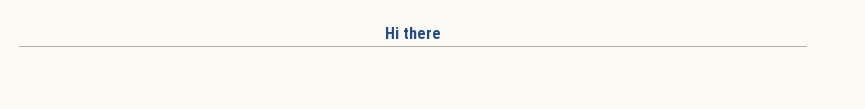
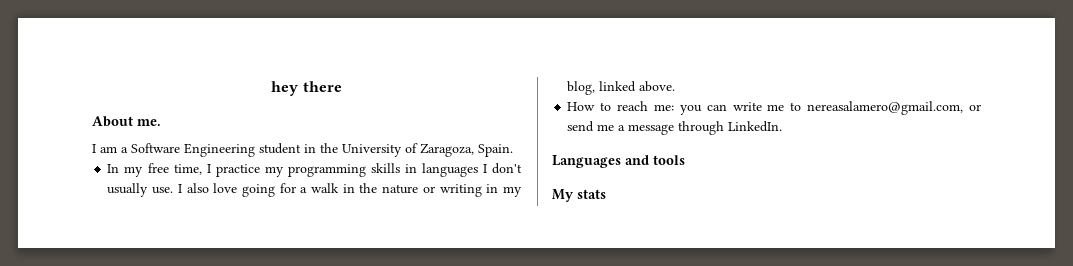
- Hi there
+ hey there
+ About me.
+ I am a Software Engineering student in the University of Zaragoza, Spain.
+ In my free time, I practice my programming skills in languages I don't usually use. I also love going for a walk in the nature or writing in my blog, linked above.
+ How to reach me: you can write me to nereasalamero@gmail.com, or send me a message through LinkedIn.
+ Languages and tools
+ My stats

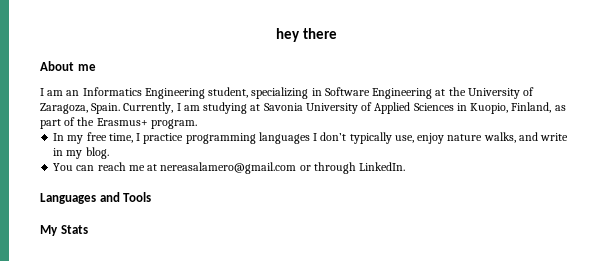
- About me.
- I am a Software Engineering student in the University of Zaragoza, Spain.
+ About me
+ I am an Informatics Engineering student, specializing in Software Engineering at the University of Zaragoza, Spain. Currently, I am studying at Savonia University of Applied Sciences in Kuopio, Finland, as part of the Erasmus+ program.
- In my free time, I practice my programming skills in languages I don't usually use. I also love going for a walk in the nature or writing in my blog, linked above.
- How to reach me: you can write me to nereasalamero@gmail.com, or send me a message through LinkedIn.
+ In my free time, I practice programming languages I don’t typically use, enjoy nature walks, and write in my blog.
+ You can reach me at nereasalamero@gmail.com or through LinkedIn.
- Languages and tools
+ Languages and Tools
- My stats
+ My Stats

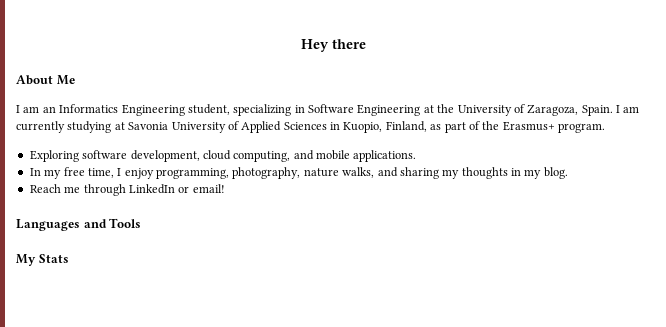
- hey there
+ Hey there
- About me
+ About Me
- Currently, I am studying at Savonia University of Applied Sciences in Kuopio, Finland, as part of the Erasmus+ program.
+ I am currently studying at Savonia University of Applied Sciences in Kuopio, Finland, as part of the Erasmus+ program.
+ Exploring software development, cloud computing, and mobile applications.
- In my free time, I practice programming languages I don’t typically use, enjoy nature walks, and write in my blog.
- You can reach me at nereasalamero@gmail.com or through LinkedIn.
+ In my free time, I enjoy programming, photography, nature walks, and sharing my thoughts in my blog.
+ Reach me through LinkedIn or email!

